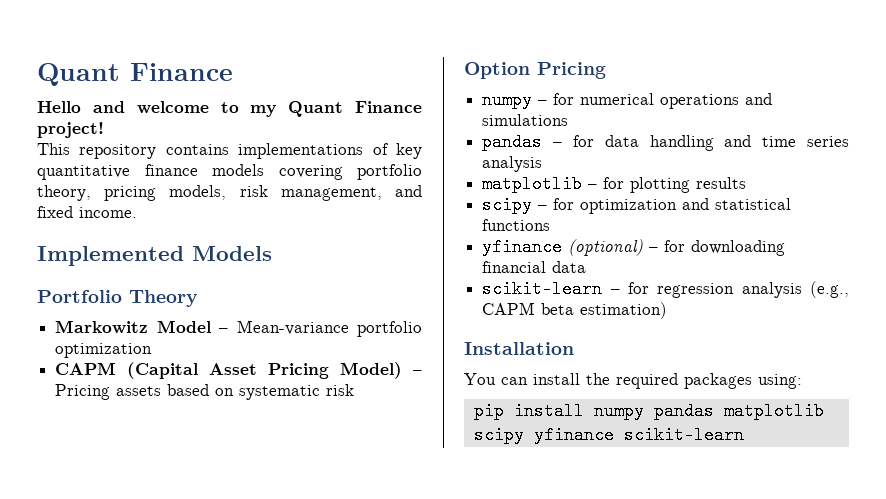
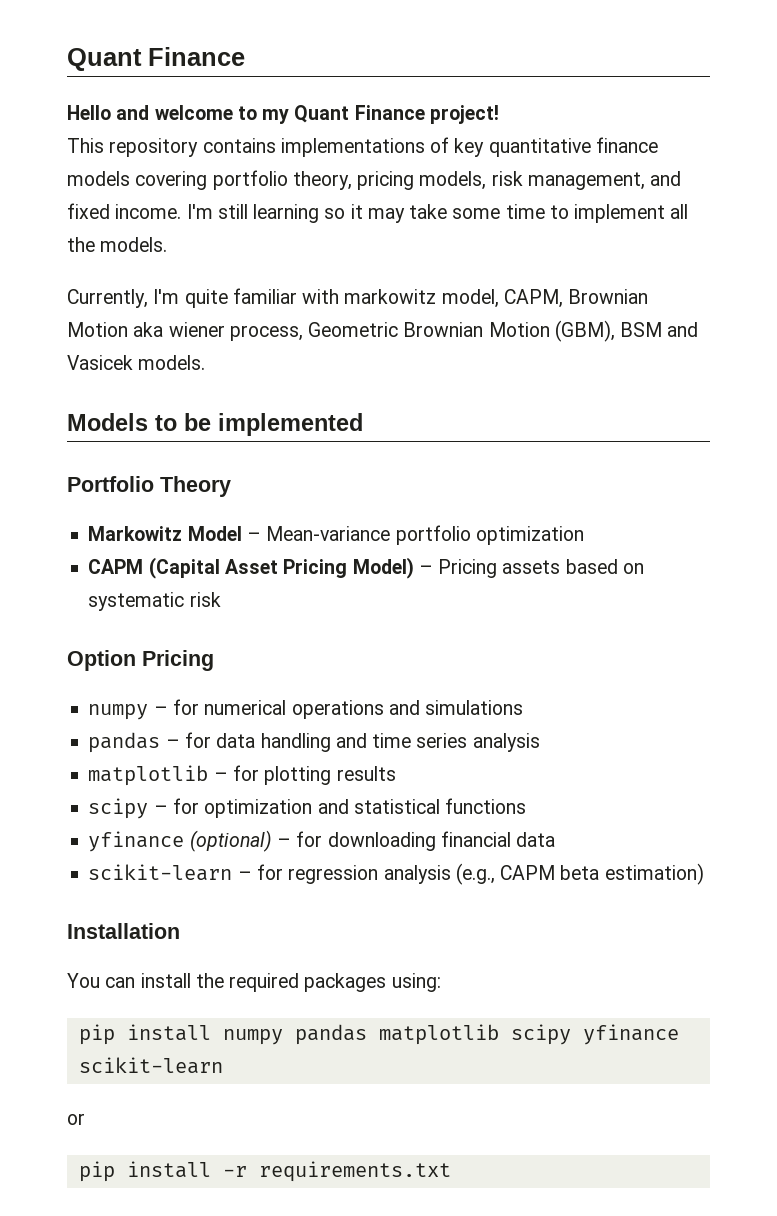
- This repository contains implementations of key quantitative finance models covering portfolio theory, pricing models, risk management, and fixed income.
- Implemented Models
+ This repository contains implementations of key quantitative finance models covering portfolio theory, pricing models, risk management, and fixed income. I'm still learning so it may take some time to implement all the models.
+ Currently, I'm quite familiar with markowitz model, CAPM, Brownian Motion aka wiener process, Geometric Brownian Motion (GBM), BSM and Vasicek models.
+ Models to be implemented
+ or
+ pip install -r requirements.txt

